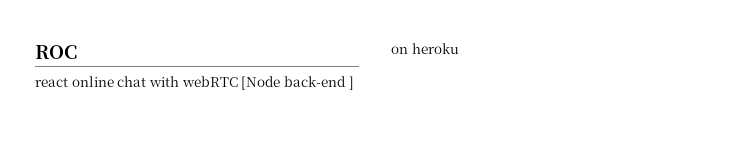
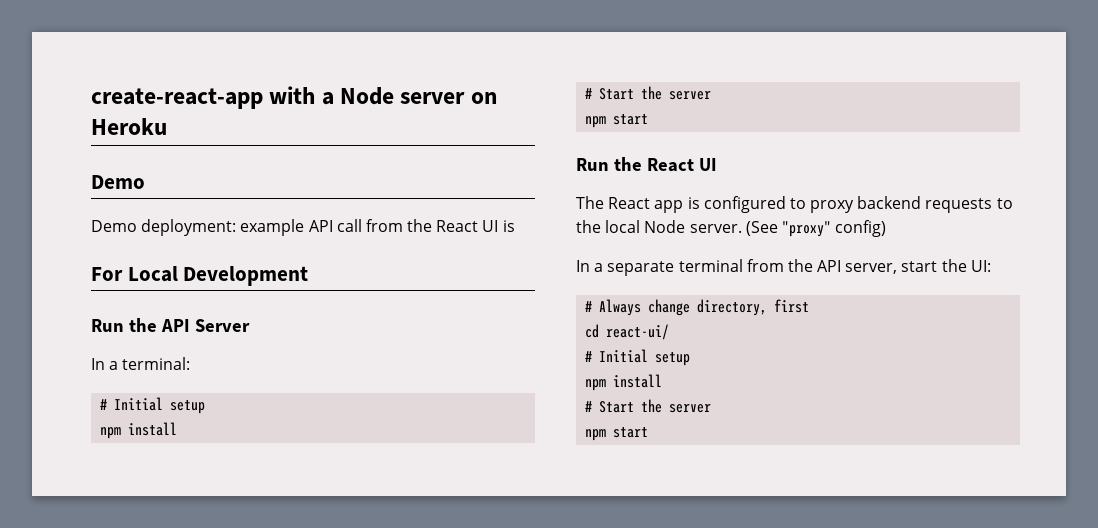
- ROC
- react online chat with webRTC [Node back-end ] on heroku
+ create-react-app with a Node server on Heroku
+ Demo
+ Demo deployment: example API call from the React UI is
+ For Local Development
+ Run the API Server
+ In a terminal:
+ # Initial setup
+ npm install
+ # Start the server
+ npm start
+ Run the React UI
+ The React app is configured to proxy backend requests to the local Node server. (See "proxy" config)
+ In a separate terminal from the API server, start the UI:
+ # Always change directory, first
+ cd react-ui/
+ # Initial setup
+ npm install
+ # Start the server
+ npm start

